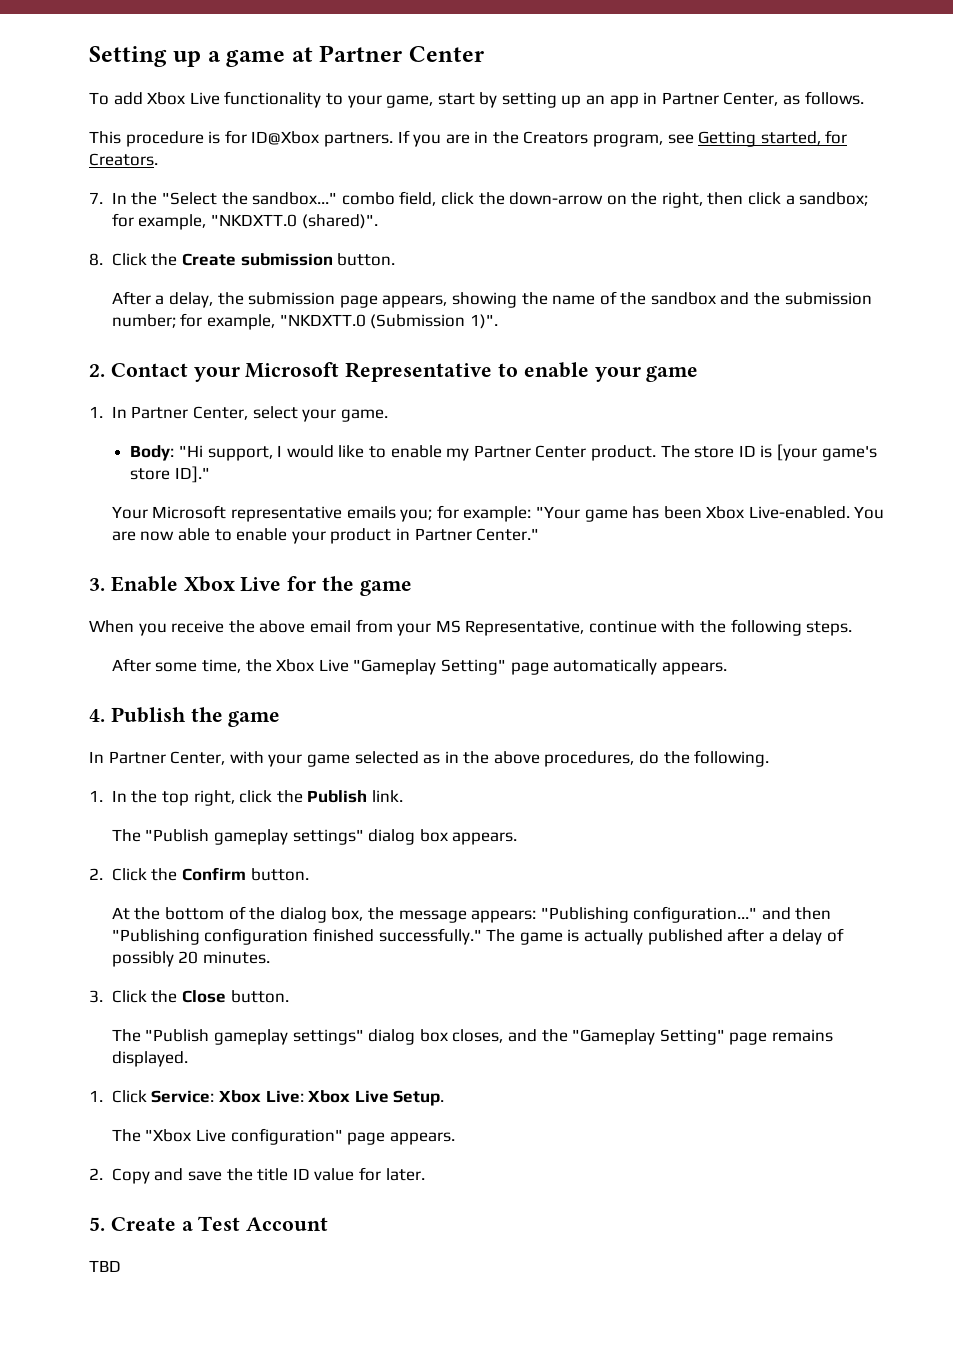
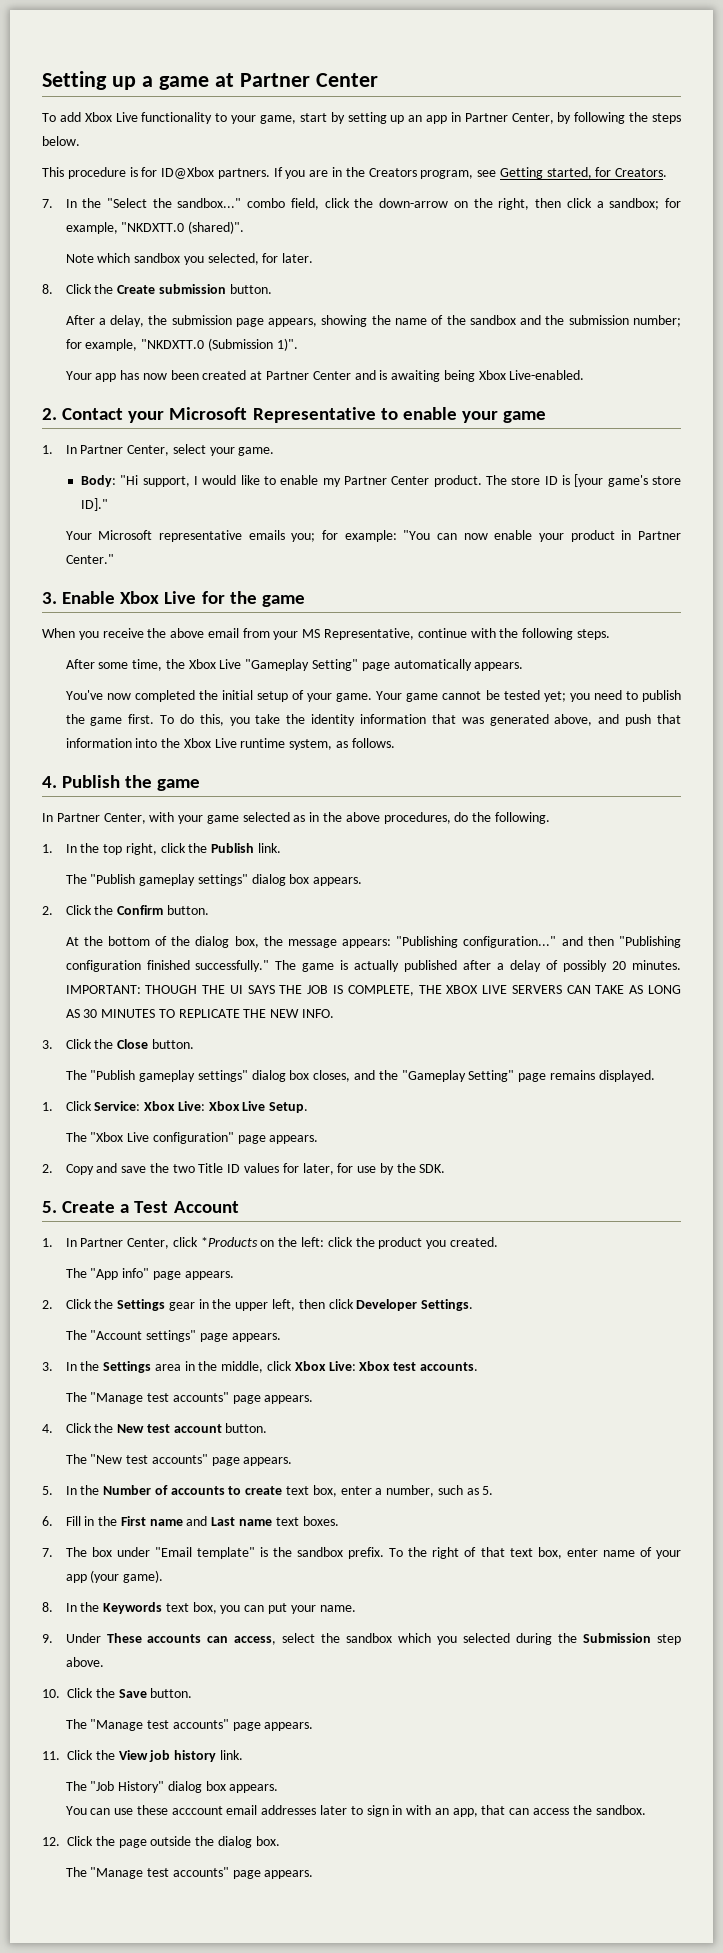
- To add Xbox Live functionality to your game, start by setting up an app in Partner Center, as follows.
+ To add Xbox Live functionality to your game, start by setting up an app in Partner Center, by following the steps below.
+ Note which sandbox you selected, for later.
+ Your app has now been created at Partner Center and is awaiting being Xbox Live-enabled.
- Your Microsoft representative emails you; for example: "Your game has been Xbox Live-enabled. You are now able to enable your product in Partner Center."
+ Your Microsoft representative emails you; for example: "You can now enable your product in Partner Center."
+ You've now completed the initial setup of your game. Your game cannot be tested yet; you need to publish the game first. To do this, you take the identity information that was generated above, and push that information into the Xbox Live runtime system, as follows.
+ IMPORTANT: THOUGH THE UI SAYS THE JOB IS COMPLETE, THE XBOX LIVE SERVERS CAN TAKE AS LONG AS 30 MINUTES TO REPLICATE THE NEW INFO.
- 2. Copy and save the title ID value for later.
+ 2. Copy and save the two Title ID values for later, for use by the SDK.
- TBD
+ 1. In Partner Center, click *Products on the left: click the product you created.
+ The "App info" page appears.
+ 2. Click the Settings gear in the upper left, then click Developer Settings.
+ The "Account settings" page appears.
+ 3. In the Settings area in the middle, click Xbox Live: Xbox test accounts.
+ The "Manage test accounts" page appears.
+ 4. Click the New test account button.
+ The "New test accounts" page appears.
+ 5. In the Number of accounts to create text box, enter a number, such as 5.
+ 6. Fill in the First name and Last name text boxes.
+ 7. The box under "Email template" is the sandbox prefix. To the right of that text box, enter name of your app (your game).
+ 8. In the Keywords text box, you can put your name.
+ 9. Under These accounts can access, select the sandbox which you selected during the Submission step above.
+ 10. Click the Save button.
+ The "Manage test accounts" page appears.
+ 11. Click the View job history link.
+ The "Job History" dialog box appears.
+ You can use these acccount email addresses later to sign in with an app, that can access the sandbox.
+ 12. Click the page outside the dialog box.
+ The "Manage test accounts" page appears.

